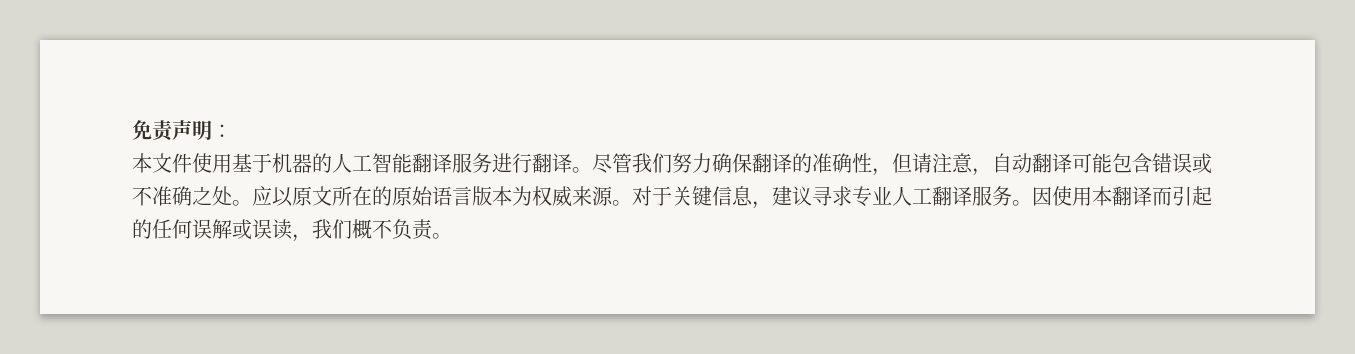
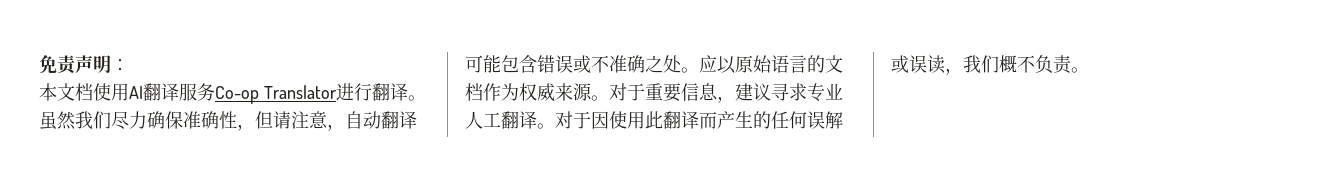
- 本文件使用基于机器的人工智能翻译服务进行翻译。尽管我们努力确保翻译的准确性，但请注意，自动翻译可能包含错误或不准确之处。
+ 本文档使用AI翻译服务Co-op Translator进行翻译。虽然我们尽力确保准确性，但请注意，自动翻译可能包含错误或不准确之处。
- 应以原文所在的原始语言版本为权威来源。
+ 应以原始语言的文档作为权威来源。
- 对于关键信息，建议寻求专业人工翻译服务。因使用本翻译而引起的任何误解或误读，我们概不负责。
+ 对于重要信息，建议寻求专业人工翻译。对于因使用此翻译而产生的任何误解或误读，我们概不负责。

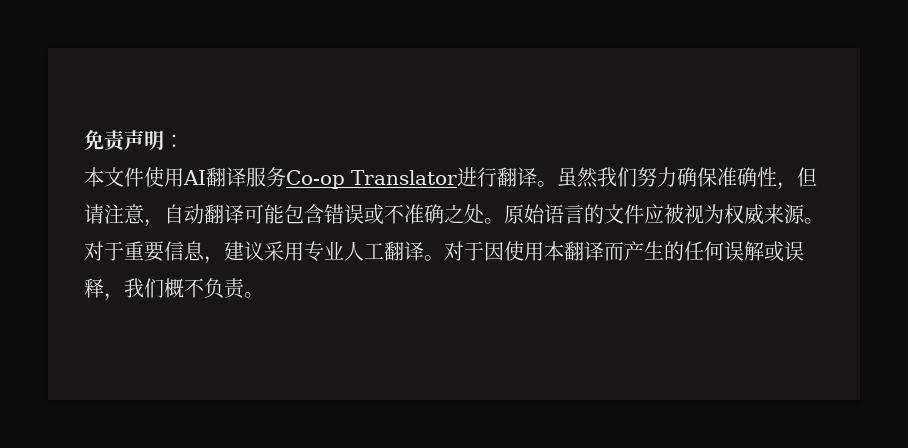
- 本文档使用AI翻译服务Co-op Translator进行翻译。
+ 本文件使用AI翻译服务Co-op Translator进行翻译。
- 虽然我们尽力确保准确性，但请注意，自动翻译可能包含错误或不准确之处。
+ 虽然我们努力确保准确性，但请注意，自动翻译可能包含错误或不准确之处。
- 应以原始语言的文档作为权威来源。
+ 原始语言的文件应被视为权威来源。
- 对于重要信息，建议寻求专业人工翻译。
+ 对于重要信息，建议采用专业人工翻译。
- 对于因使用此翻译而产生的任何误解或误读，我们概不负责。
+ 对于因使用本翻译而产生的任何误解或误释，我们概不负责。

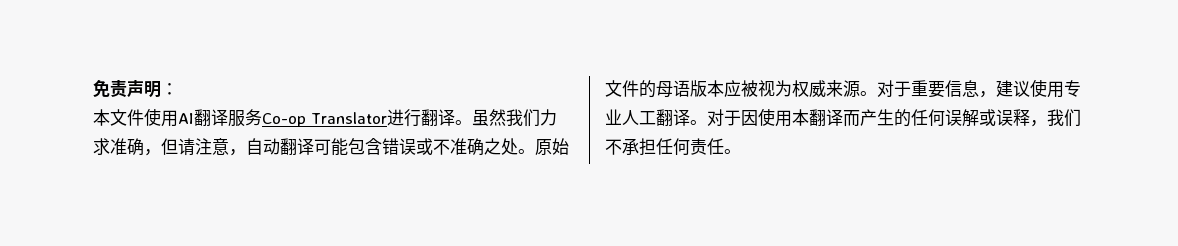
- 虽然我们努力确保准确性，但请注意，自动翻译可能包含错误或不准确之处。
+ 虽然我们力求准确，但请注意，自动翻译可能包含错误或不准确之处。
- 原始语言的文件应被视为权威来源。
+ 原始文件的母语版本应被视为权威来源。
- 对于重要信息，建议采用专业人工翻译。
+ 对于重要信息，建议使用专业人工翻译。
- 对于因使用本翻译而产生的任何误解或误释，我们概不负责。
+ 对于因使用本翻译而产生的任何误解或误释，我们不承担任何责任。

